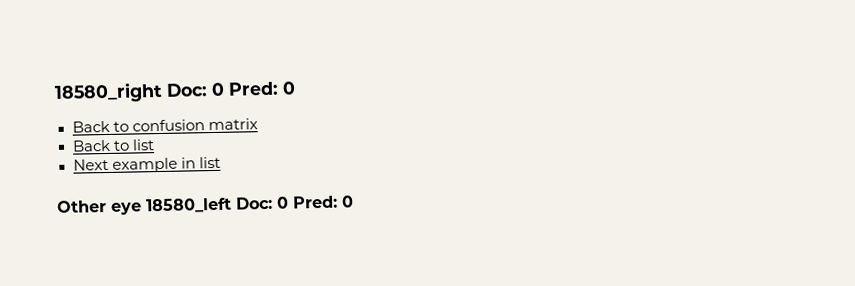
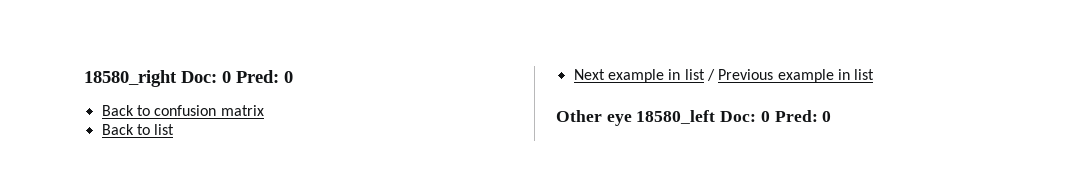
- Next example in list
+ Next example in list / Previous example in list

